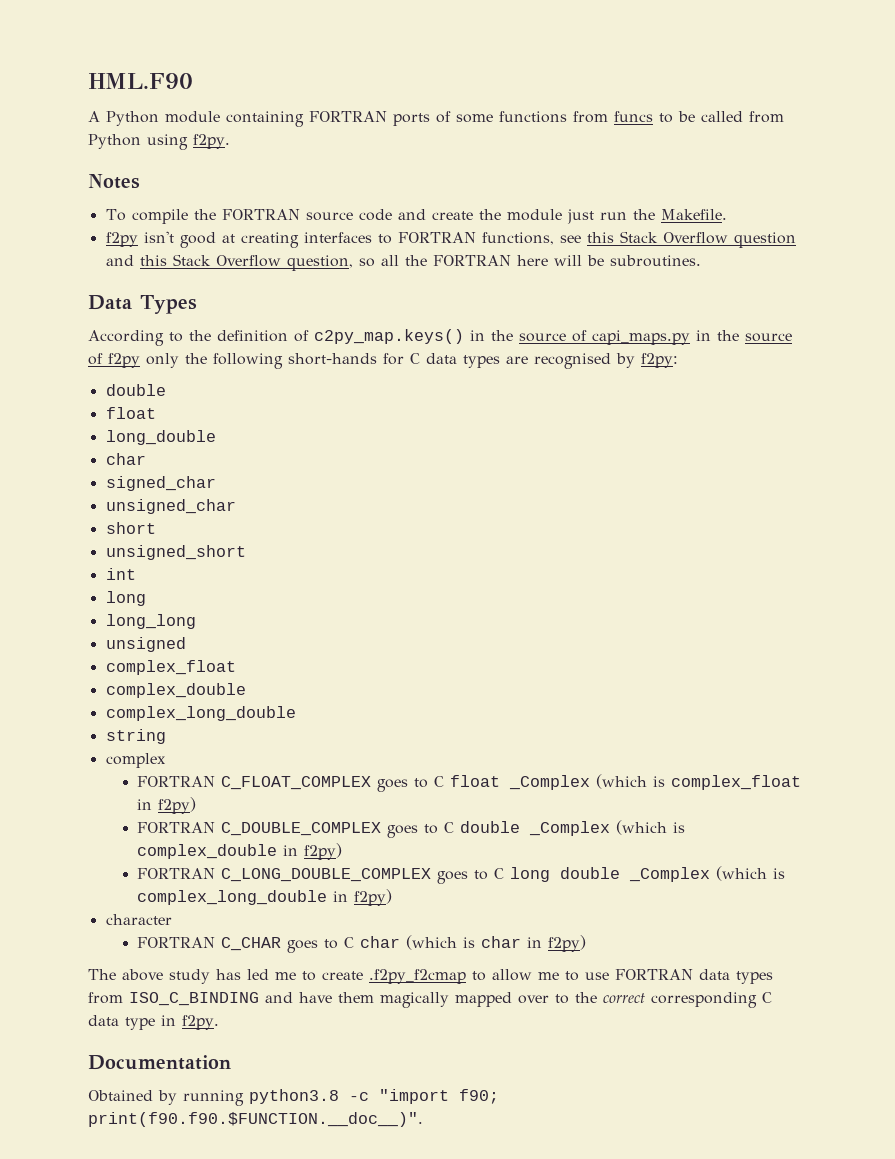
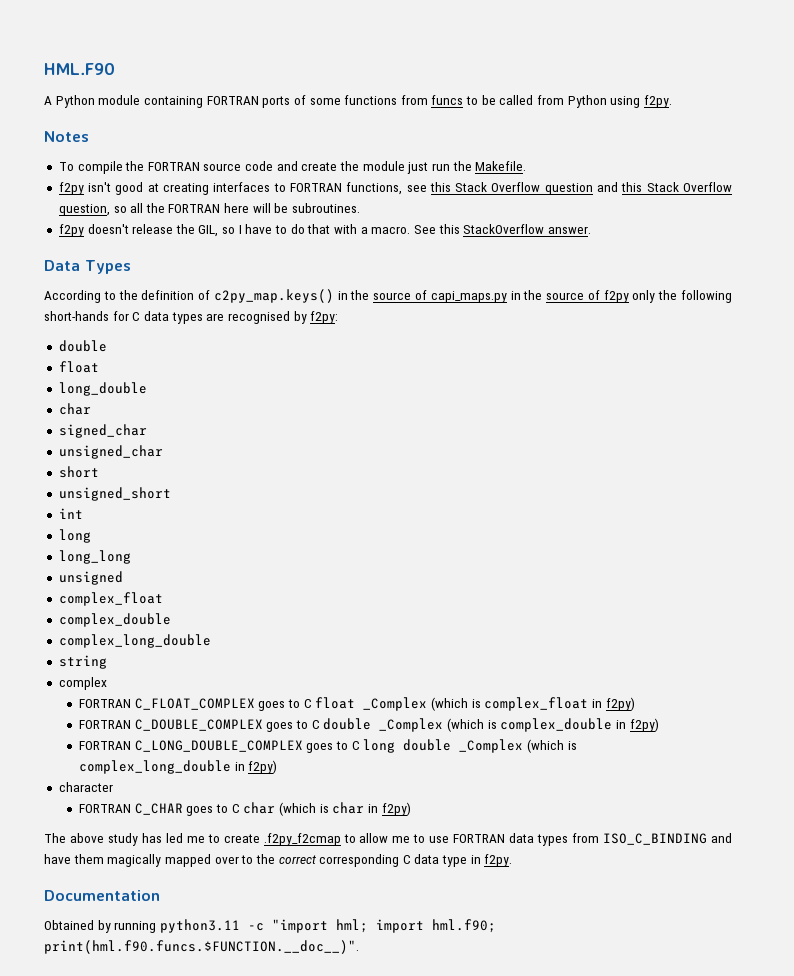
+ f2py doesn't release the GIL, so I have to do that with a macro. See this StackOverflow answer.
- Obtained by running python3.8 -c "import f90; print(f90.f90.$FUNCTION.__doc__)".
+ Obtained by running python3.11 -c "import hml; import hml.f90; print(hml.f90.funcs.$FUNCTION.__doc__)".

